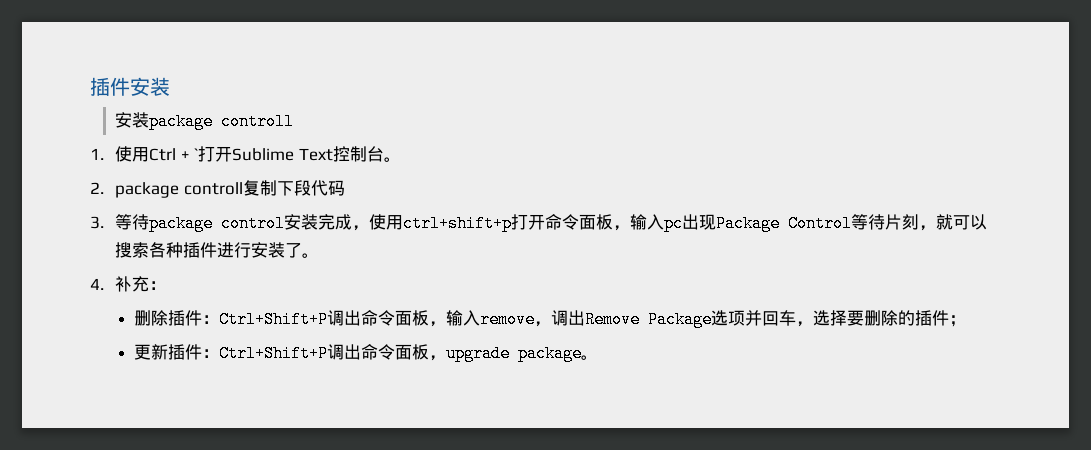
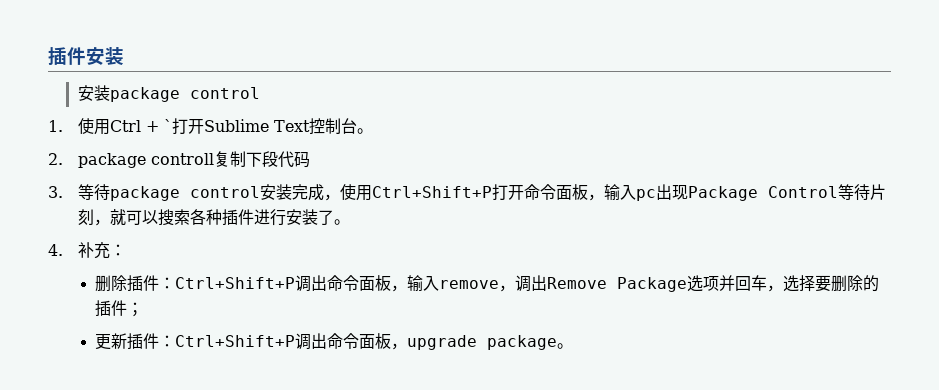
- 安装package controll
+ 安装package control
- 3.等待package control安装完成，使用ctrl+shift+p打开命令面板，输入pc出现Package Control等待片刻，就可以搜索各种插件进行安装了。
+ 3.等待package control安装完成，使用Ctrl+Shift+P打开命令面板，输入pc出现Package Control等待片刻，就可以搜索各种插件进行安装了。

